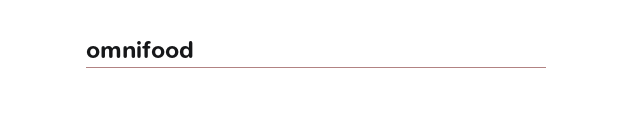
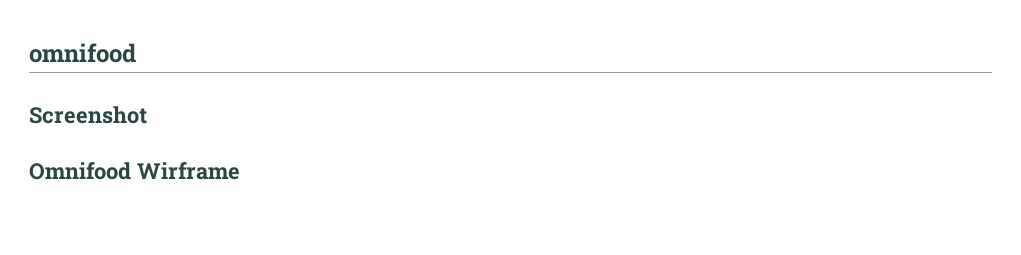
+ Screenshot
+ Omnifood Wirframe

